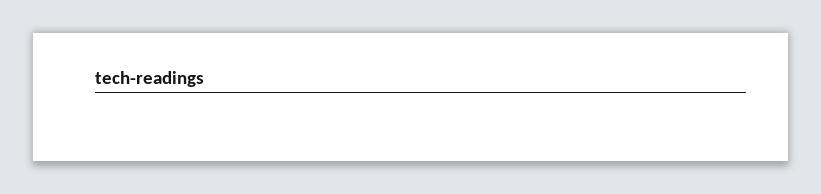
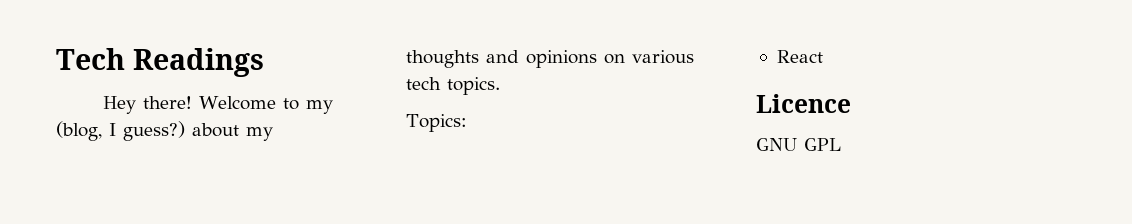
- tech-readings
+ Tech Readings
+ Hey there! Welcome to my (blog, I guess?) about my thoughts and opinions on various tech topics.
+ Topics:
+ React
+ Licence
+ GNU GPL

